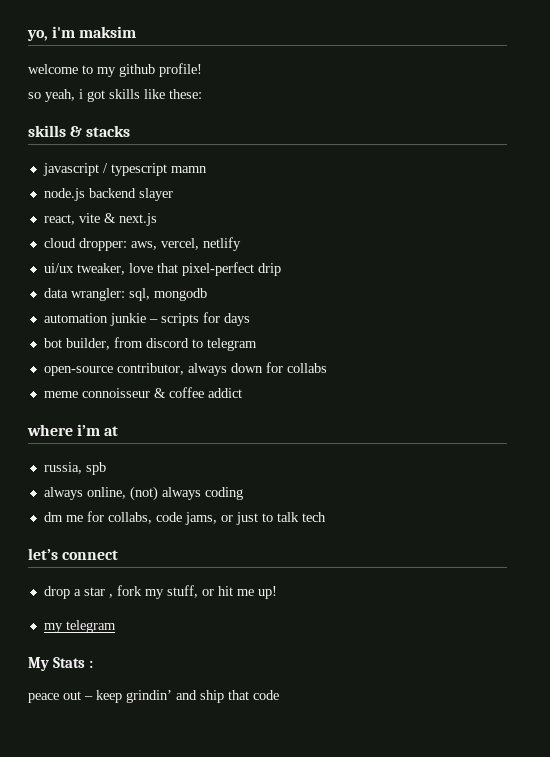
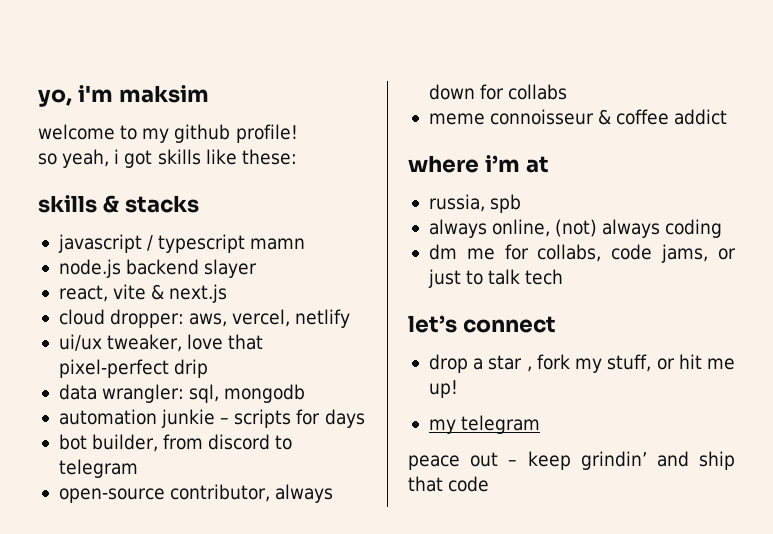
- My Stats :

